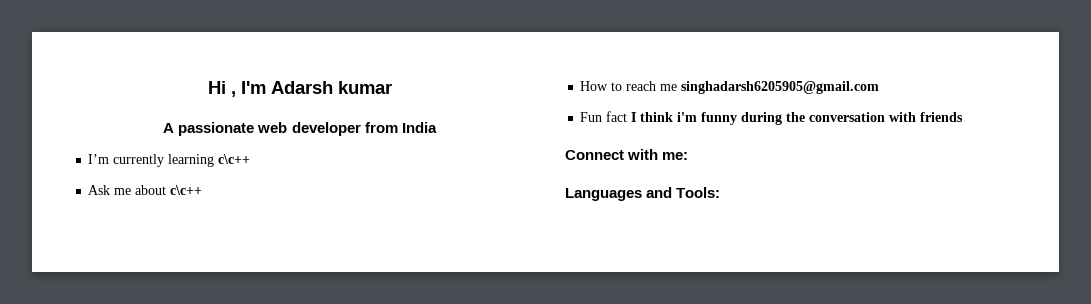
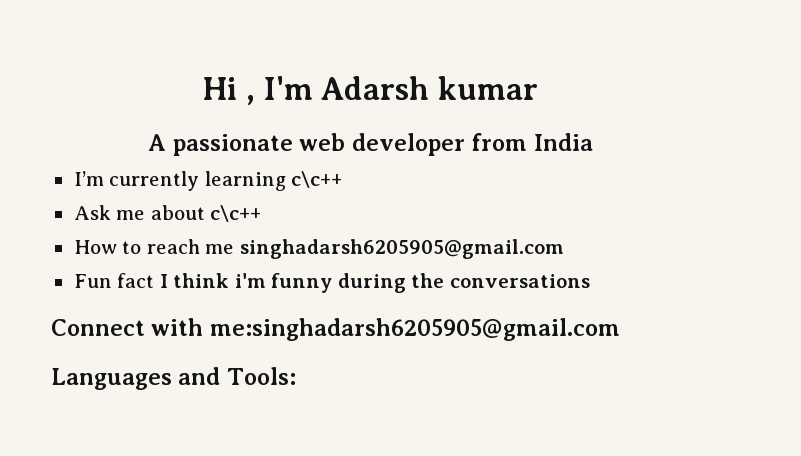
- Fun fact I think i'm funny during the conversation with friends
+ Fun fact I think i'm funny during the conversations
- Connect with me:
+ Connect with me:singhadarsh6205905@gmail.com

